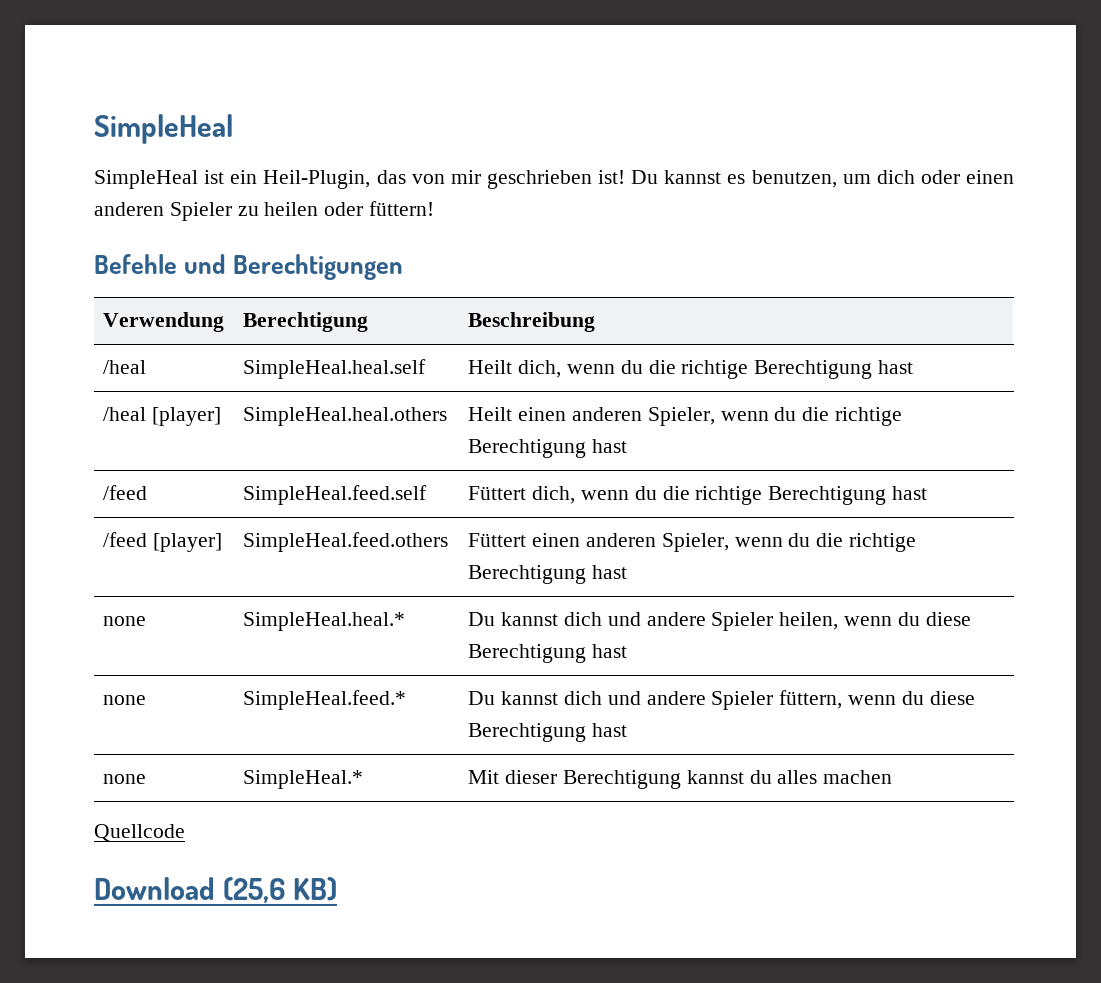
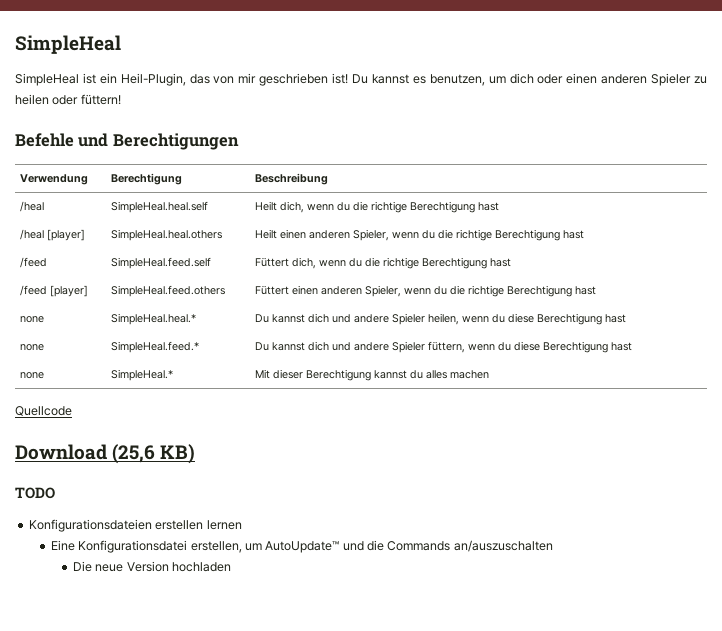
+ TODO
+ Konfigurationsdateien erstellen lernen
+ Eine Konfigurationsdatei erstellen, um AutoUpdate™ und die Commands an/auszuschalten
+ Die neue Version hochladen

